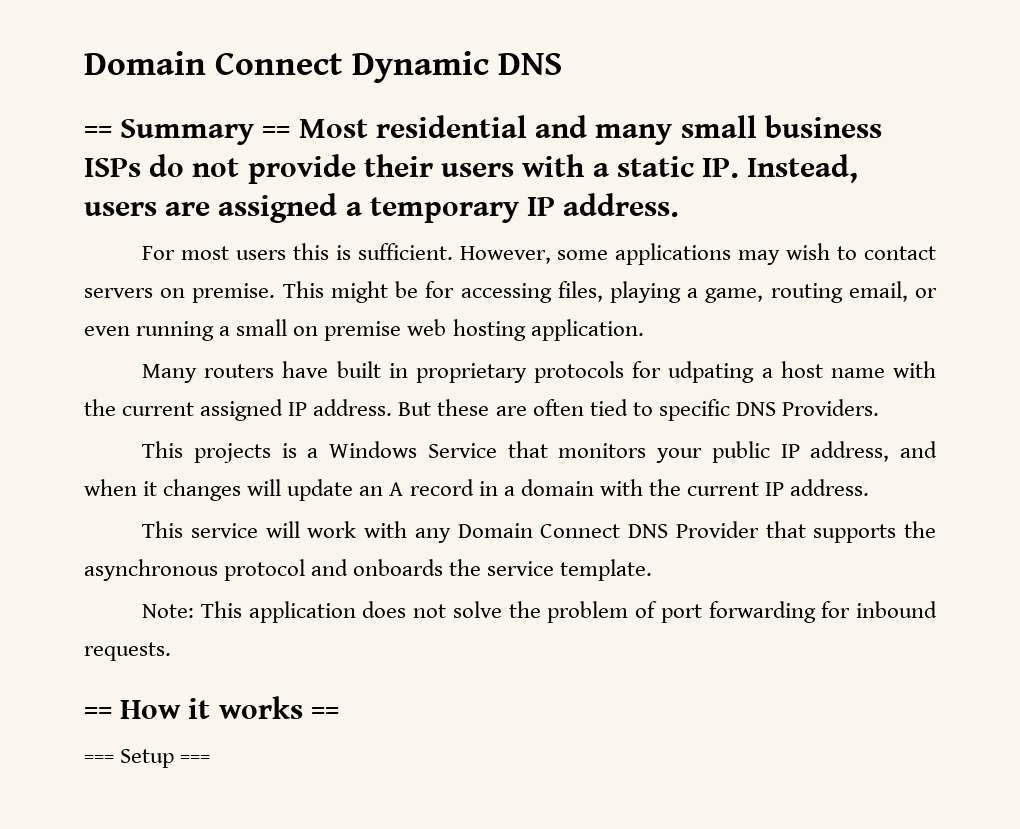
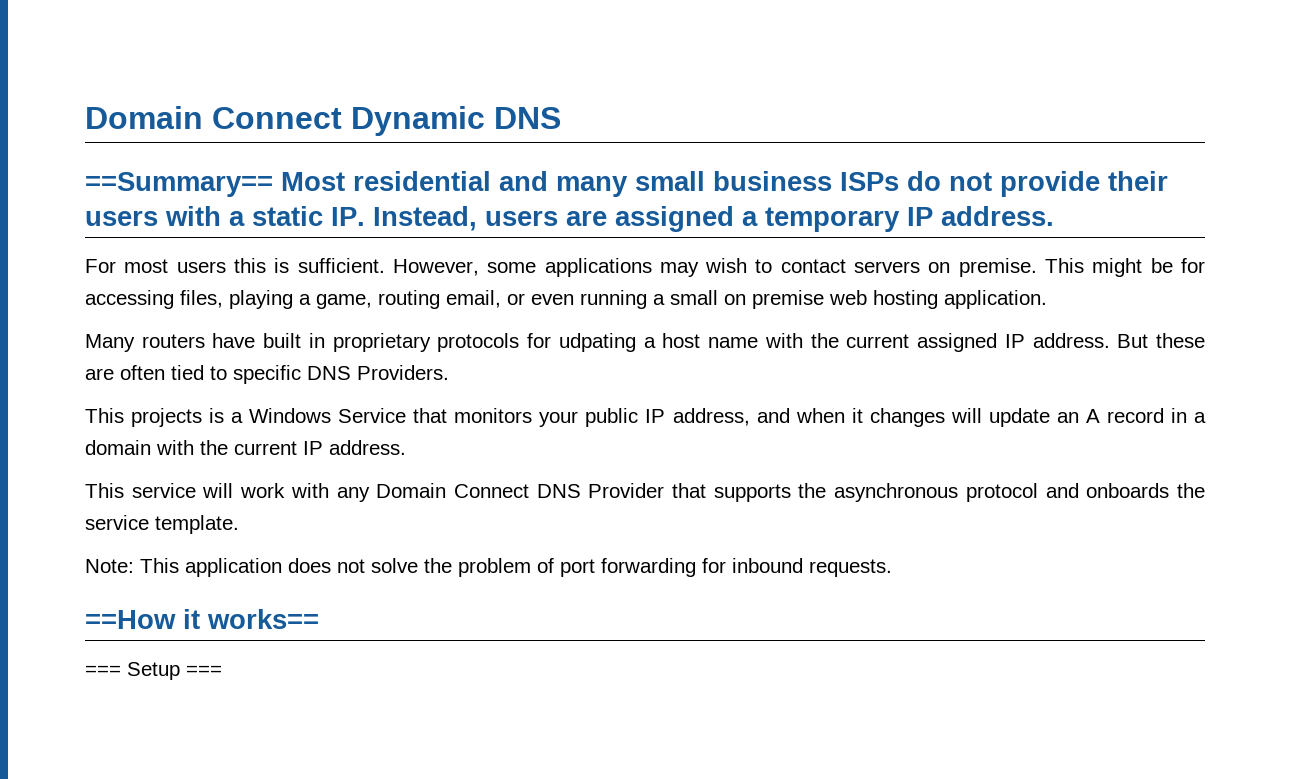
- == Summary == Most residential and many small business ISPs do not provide their users with a static IP. Instead, users are assigned a temporary IP address.
+ ==Summary== Most residential and many small business ISPs do not provide their users with a static IP. Instead, users are assigned a temporary IP address.
- == How it works ==
+ ==How it works==

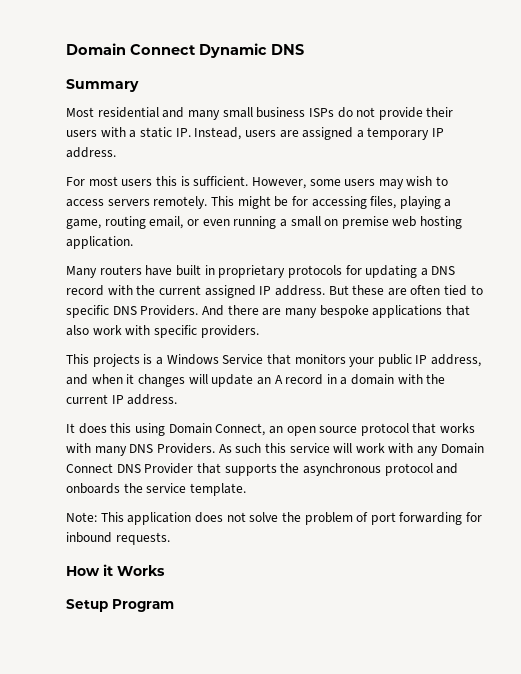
- ==Summary== Most residential and many small business ISPs do not provide their users with a static IP. Instead, users are assigned a temporary IP address.
+ Summary
+ Most residential and many small business ISPs do not provide their users with a static IP. Instead, users are assigned a temporary IP address.
- However, some applications may wish to contact servers on premise.
+ However, some users may wish to access servers remotely.
- Many routers have built in proprietary protocols for udpating a host name with the current assigned IP address.
+ Many routers have built in proprietary protocols for updating a DNS record with the current assigned IP address.
+ And there are many bespoke applications that also work with specific providers.
- This service will work with any Domain Connect DNS Provider that supports the asynchronous protocol and onboards the service template.
+ It does this using Domain Connect, an open source protocol that works with many DNS Providers. As such this service will work with any Domain Connect DNS Provider that supports the asynchronous protocol and onboards the service template.
- ==How it works==
- === Setup ===
+ How it Works
+ Setup Program

